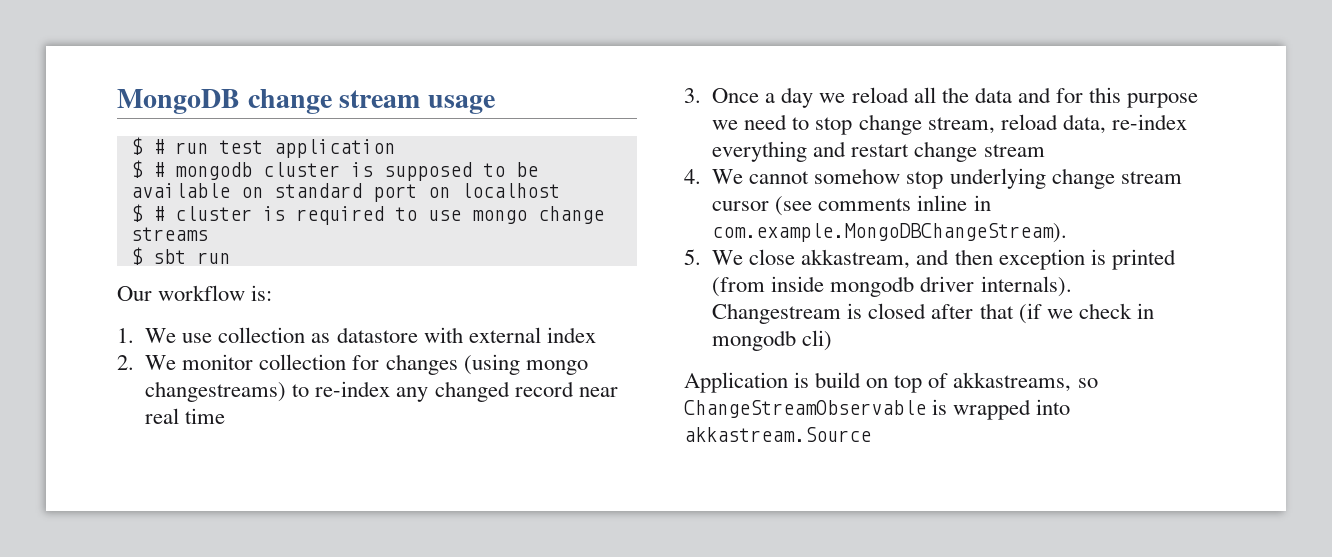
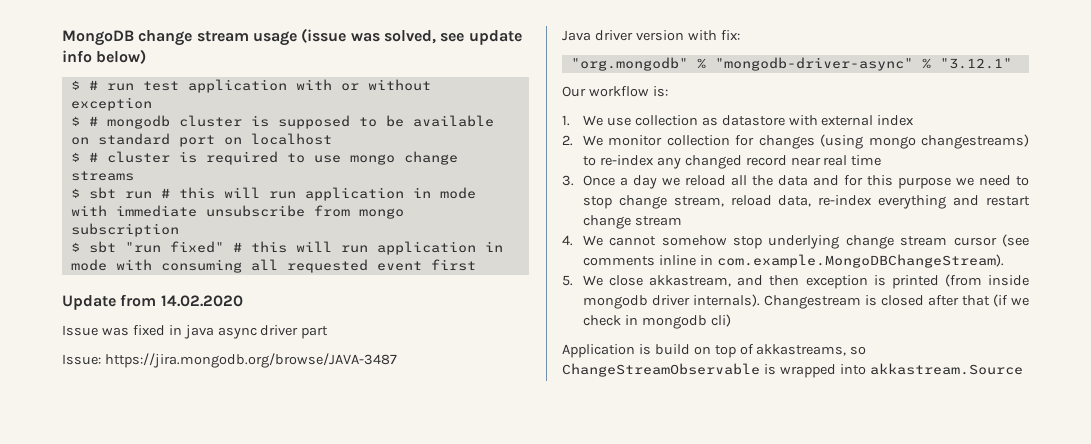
- MongoDB change stream usage
+ MongoDB change stream usage (issue was solved, see update info below)
- $ # run test application
+ $ # run test application with or without exception
- $ sbt run
+ $ sbt run # this will run application in mode with immediate unsubscribe from mongo subscription
+ $ sbt "run fixed" # this will run application in mode with consuming all requested event first
+ Update from 14.02.2020
+ Issue was fixed in java async driver part
+ Issue: https://jira.mongodb.org/browse/JAVA-3487
+ Java driver version with fix:
+ "org.mongodb" % "mongodb-driver-async" % "3.12.1"

